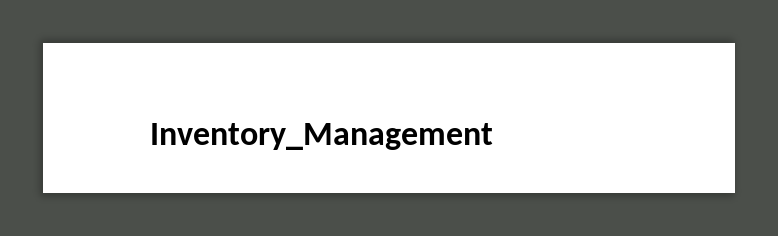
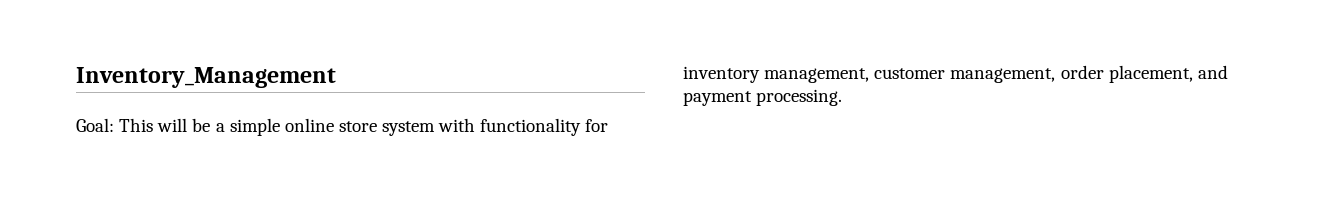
+ Goal: This will be a simple online store system with functionality for inventory management, customer management, order placement, and payment processing.

